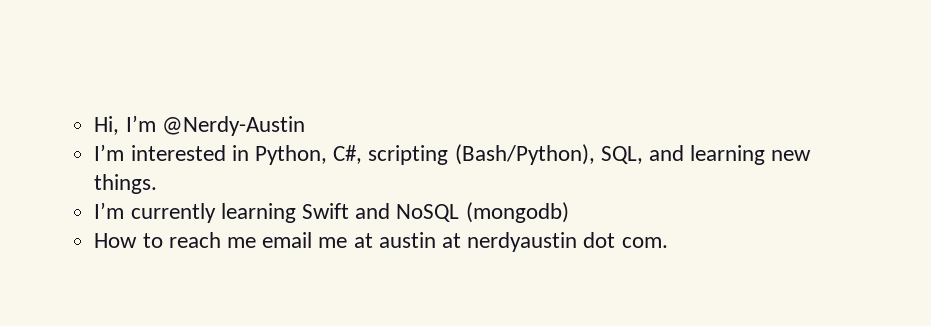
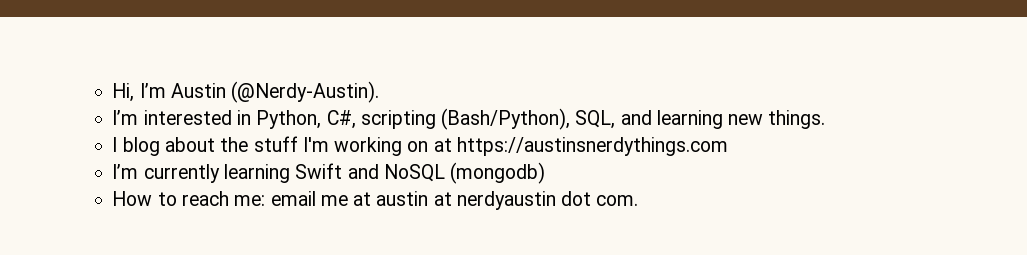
- Hi, I’m @Nerdy-Austin
+ Hi, I’m Austin (@Nerdy-Austin).
+ I blog about the stuff I'm working on at https://austinsnerdythings.com
- How to reach me email me at austin at nerdyaustin dot com.
+ How to reach me: email me at austin at nerdyaustin dot com.

